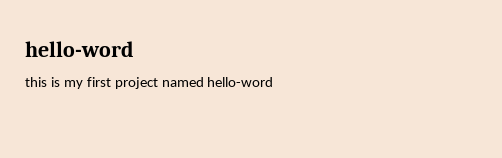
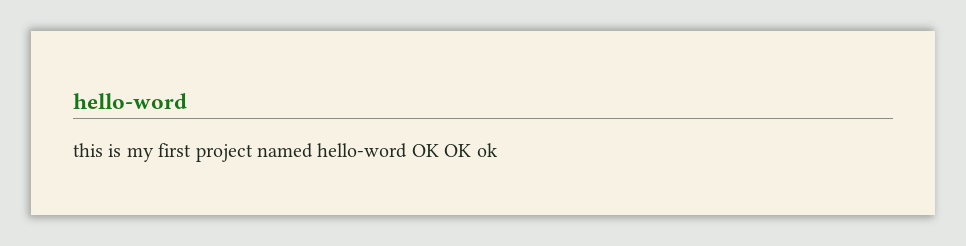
- this is my first project named hello-word
+ this is my first project named hello-word OK OK ok

